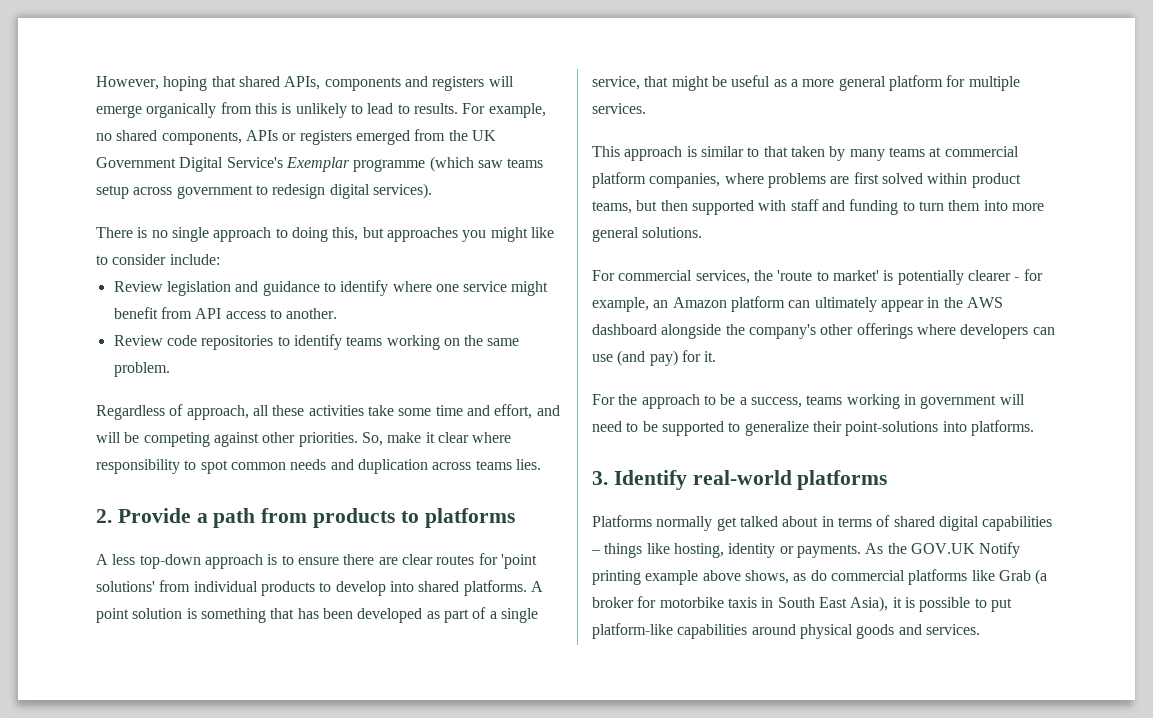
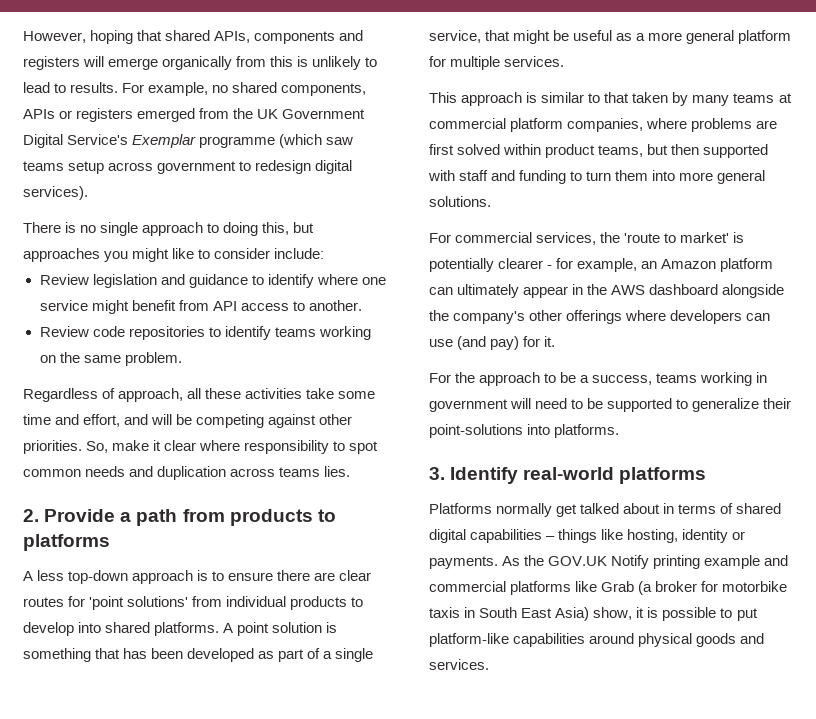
- As the GOV.UK Notify printing example above shows, as do commercial platforms like Grab (a broker for motorbike taxis in South East Asia), it is possible to put platform-like capabilities around physical goods and services.
+ As the GOV.UK Notify printing example and commercial platforms like Grab (a broker for motorbike taxis in South East Asia) show, it is possible to put platform-like capabilities around physical goods and services.

